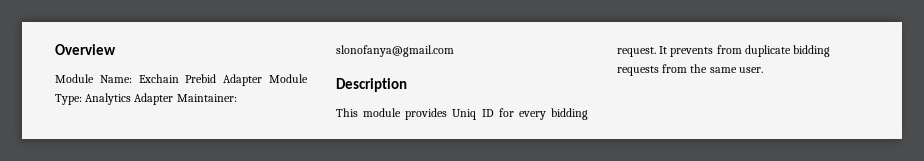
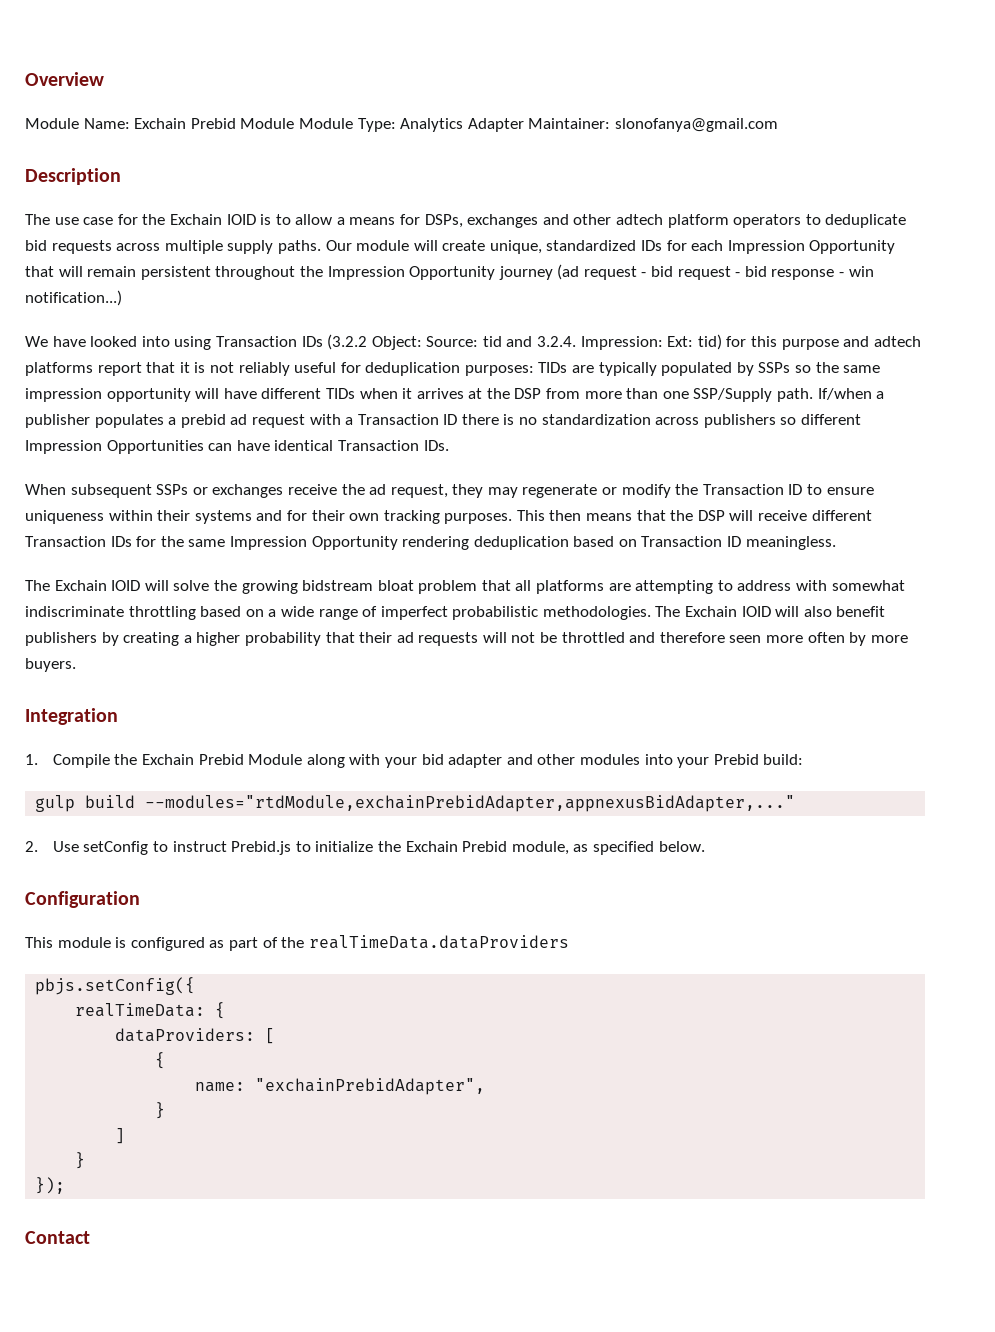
- Module Name: Exchain Prebid Adapter Module Type: Analytics Adapter Maintainer: slonofanya@gmail.com
+ Module Name: Exchain Prebid Module Module Type: Analytics Adapter Maintainer: slonofanya@gmail.com
- This module provides Uniq ID for every bidding request. It prevents from duplicate bidding requests from the same user.
+ The use case for the Exchain IOID is to allow a means for DSPs, exchanges and other adtech platform operators to deduplicate bid requests across multiple supply paths. Our module will create unique, standardized IDs for each Impression Opportunity that will remain persistent throughout the Impression Opportunity journey (ad request - bid request - bid response - win notification...)
+ We have looked into using Transaction IDs (3.2.2 Object: Source: tid and 3.2.4. Impression: Ext: tid) for this purpose and adtech platforms report that it is not reliably useful for deduplication purposes: TIDs are typically populated by SSPs so the same impression opportunity will have different TIDs when it arrives at the DSP from more than one SSP/Supply path. If/when a publisher populates a prebid ad request with a Transaction ID there is no standardization across publishers so different Impression Opportunities can have identical Transaction IDs.
+ When subsequent SSPs or exchanges receive the ad request, they may regenerate or modify the Transaction ID to ensure uniqueness within their systems and for their own tracking purposes. This then means that the DSP will receive different Transaction IDs for the same Impression Opportunity rendering deduplication based on Transaction ID meaningless.
+ The Exchain IOID will solve the growing bidstream bloat problem that all platforms are attempting to address with somewhat indiscriminate throttling based on a wide range of imperfect probabilistic methodologies. The Exchain IOID will also benefit publishers by creating a higher probability that their ad requests will not be throttled and therefore seen more often by more buyers.
+ Integration
+ 1. Compile the Exchain Prebid Module along with your bid adapter and other modules into your Prebid build:
+ gulp build --modules="rtdModule,exchainPrebidAdapter,appnexusBidAdapter,..."
+ 2. Use setConfig to instruct Prebid.js to initialize the Exchain Prebid module, as specified below.
+ Configuration
+ This module is configured as part of the realTimeData.dataProviders
+ pbjs.setConfig({
+ realTimeData: {
+ dataProviders: [
+ {
+ name: "exchainPrebidAdapter",
+ }
+ ]
+ }
+ });
+ Contact

